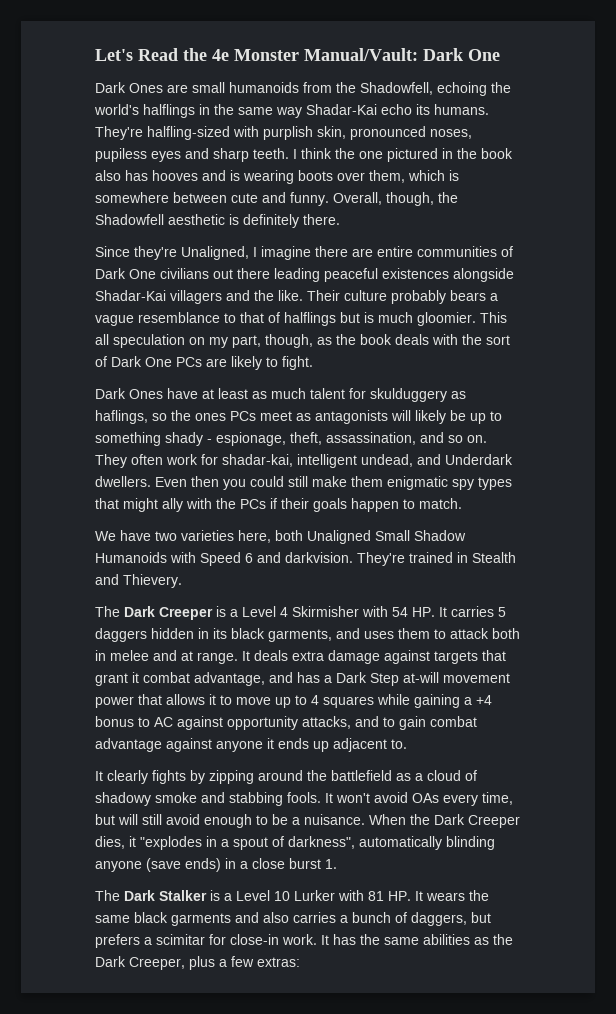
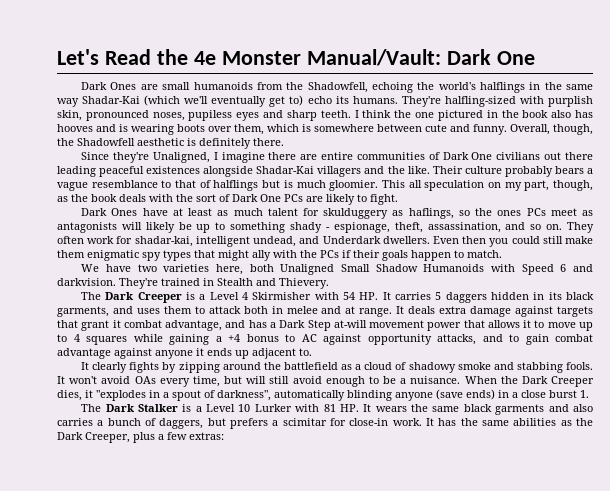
- Dark Ones are small humanoids from the Shadowfell, echoing the world's halflings in the same way Shadar-Kai echo its humans.
+ Dark Ones are small humanoids from the Shadowfell, echoing the world's halflings in the same way Shadar-Kai (which we'll eventually get to) echo its humans.

